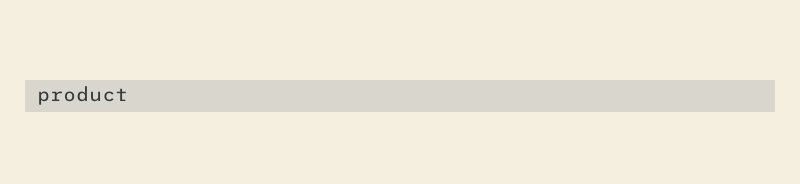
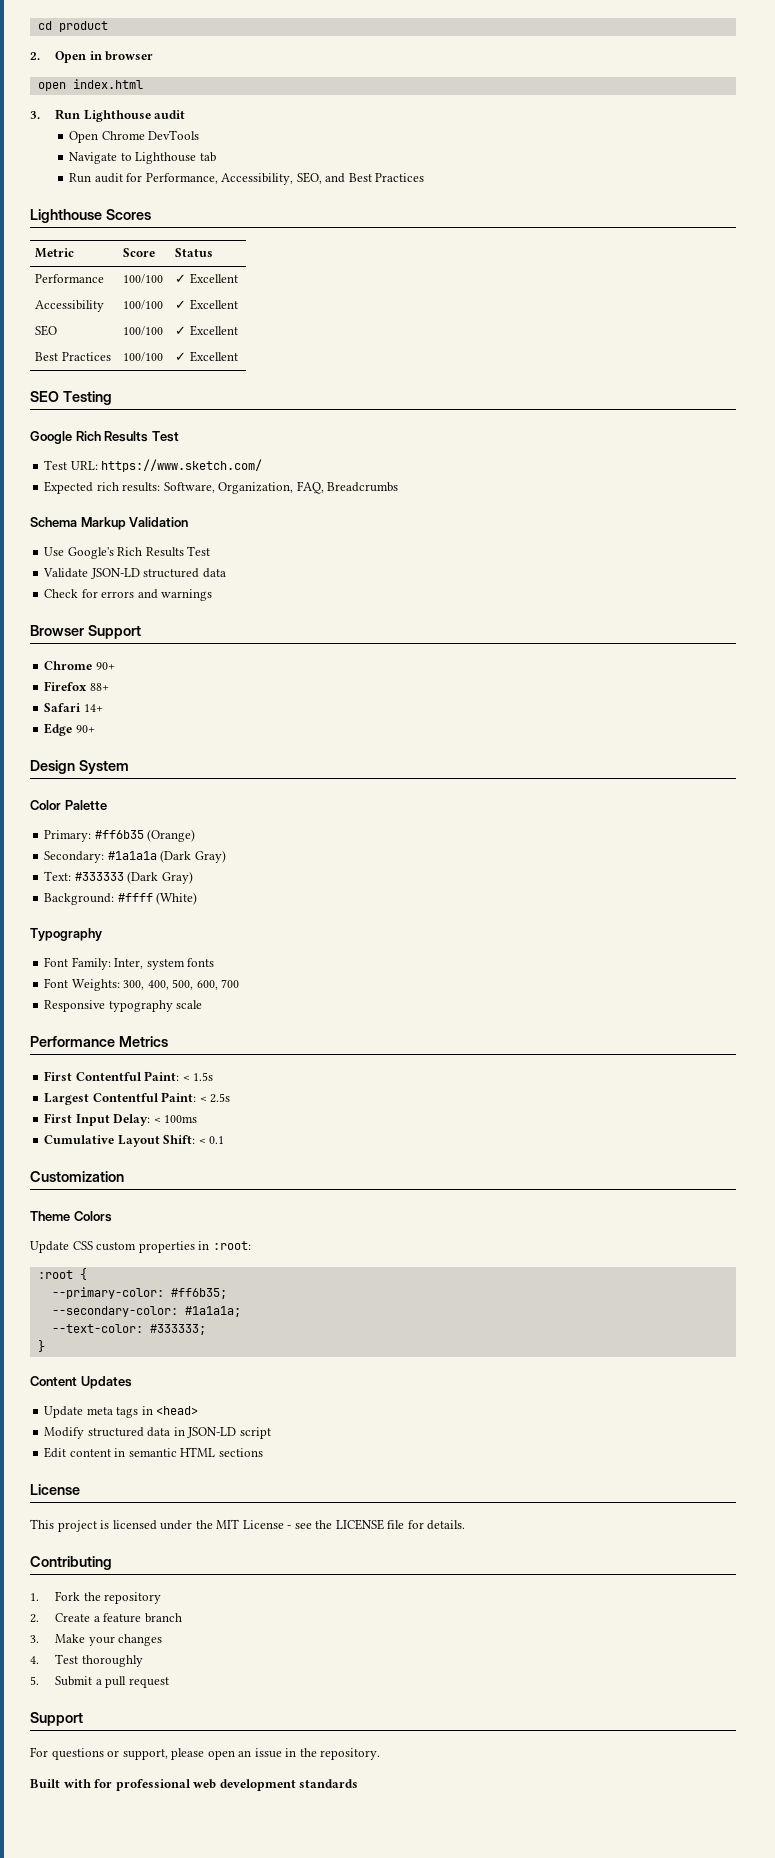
- product
+ cd product
+ 2. Open in browser
+ open index.html
+ 3. Run Lighthouse audit
+ Open Chrome DevTools
+ Navigate to Lighthouse tab
+ Run audit for Performance, Accessibility, SEO, and Best Practices
+ Lighthouse Scores
+ Metric | Score | Status
+ Performance | 100/100 | ✓ Excellent
+ Accessibility | 100/100 | ✓ Excellent
+ SEO | 100/100 | ✓ Excellent
+ Best Practices | 100/100 | ✓ Excellent
+ SEO Testing
+ Google Rich Results Test
+ Test URL: https://www.sketch.com/
+ Expected rich results: Software, Organization, FAQ, Breadcrumbs
+ Schema Markup Validation
+ Use Google's Rich Results Test
+ Validate JSON-LD structured data
+ Check for errors and warnings
+ Browser Support
+ Chrome 90+
+ Firefox 88+
+ Safari 14+
+ Edge 90+
+ Design System
+ Color Palette
+ Primary: #ff6b35 (Orange)
+ Secondary: #1a1a1a (Dark Gray)
+ Text: #333333 (Dark Gray)
+ Background: #ffff (White)
+ Typography
+ Font Family: Inter, system fonts
+ Font Weights: 300, 400, 500, 600, 700
+ Responsive typography scale
+ Performance Metrics
+ First Contentful Paint: < 1.5s
+ Largest Contentful Paint: < 2.5s
+ First Input Delay: < 100ms
+ Cumulative Layout Shift: < 0.1
+ Customization
+ Theme Colors
+ Update CSS custom properties in :root:
+ :root {
+ --primary-color: #ff6b35;
+ --secondary-color: #1a1a1a;
+ --text-color: #333333;
+ }
+ Content Updates
+ Update meta tags in <head>
+ Modify structured data in JSON-LD script
+ Edit content in semantic HTML sections
+ License
+ This project is licensed under the MIT License - see the LICENSE file for details.
+ Contributing
+ 1. Fork the repository
+ 2. Create a feature branch
+ 3. Make your changes
+ 4. Test thoroughly
+ 5. Submit a pull request
+ Support
+ For questions or support, please open an issue in the repository.
+ Built with for professional web development standards

